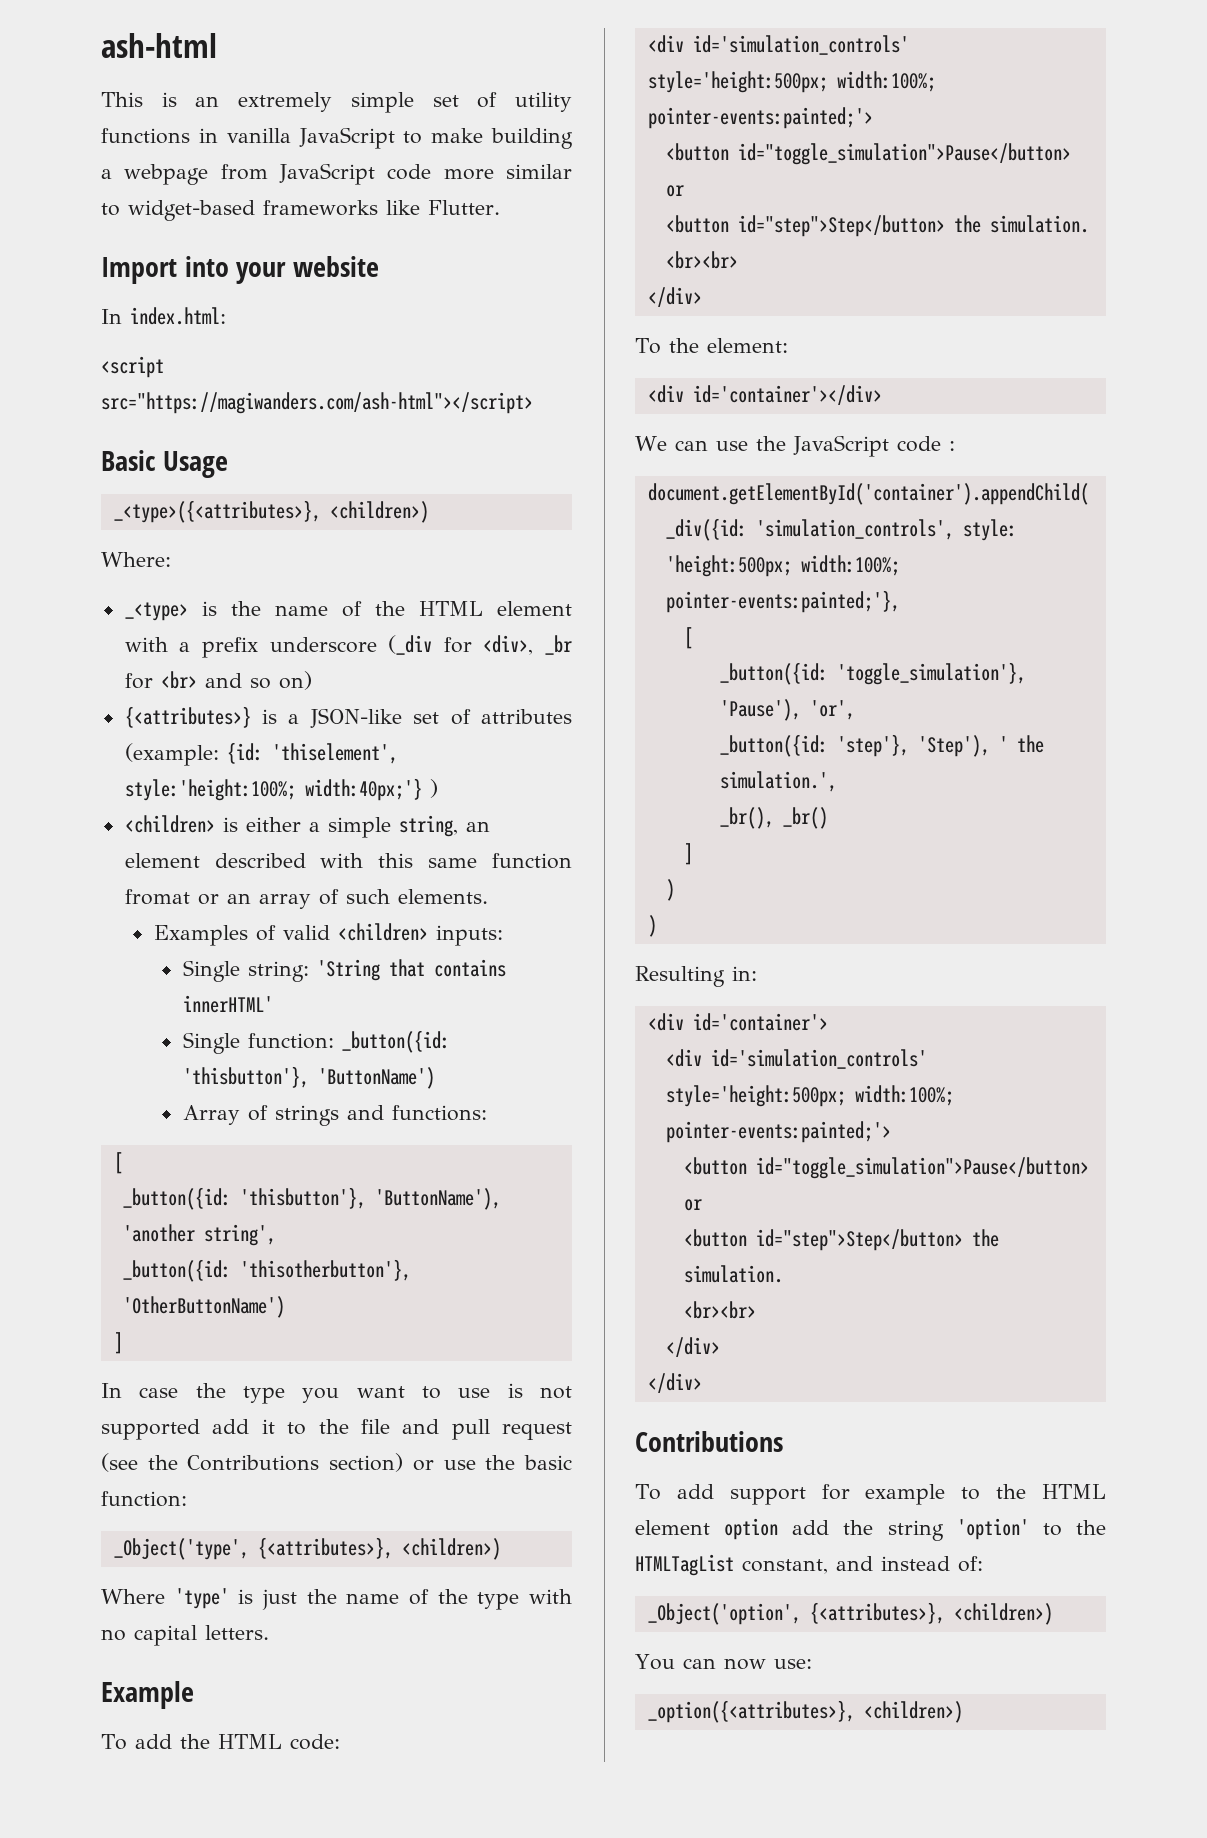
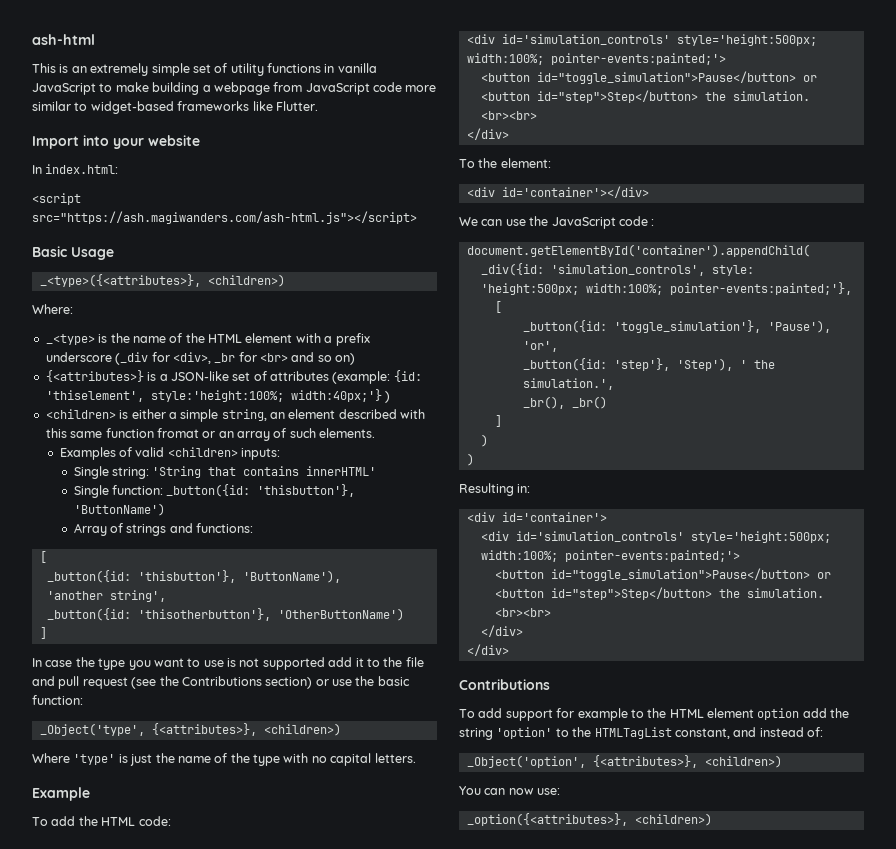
- <script src="https://magiwanders.com/ash-html"></script>
+ <script src="https://ash.magiwanders.com/ash-html.js"></script>

